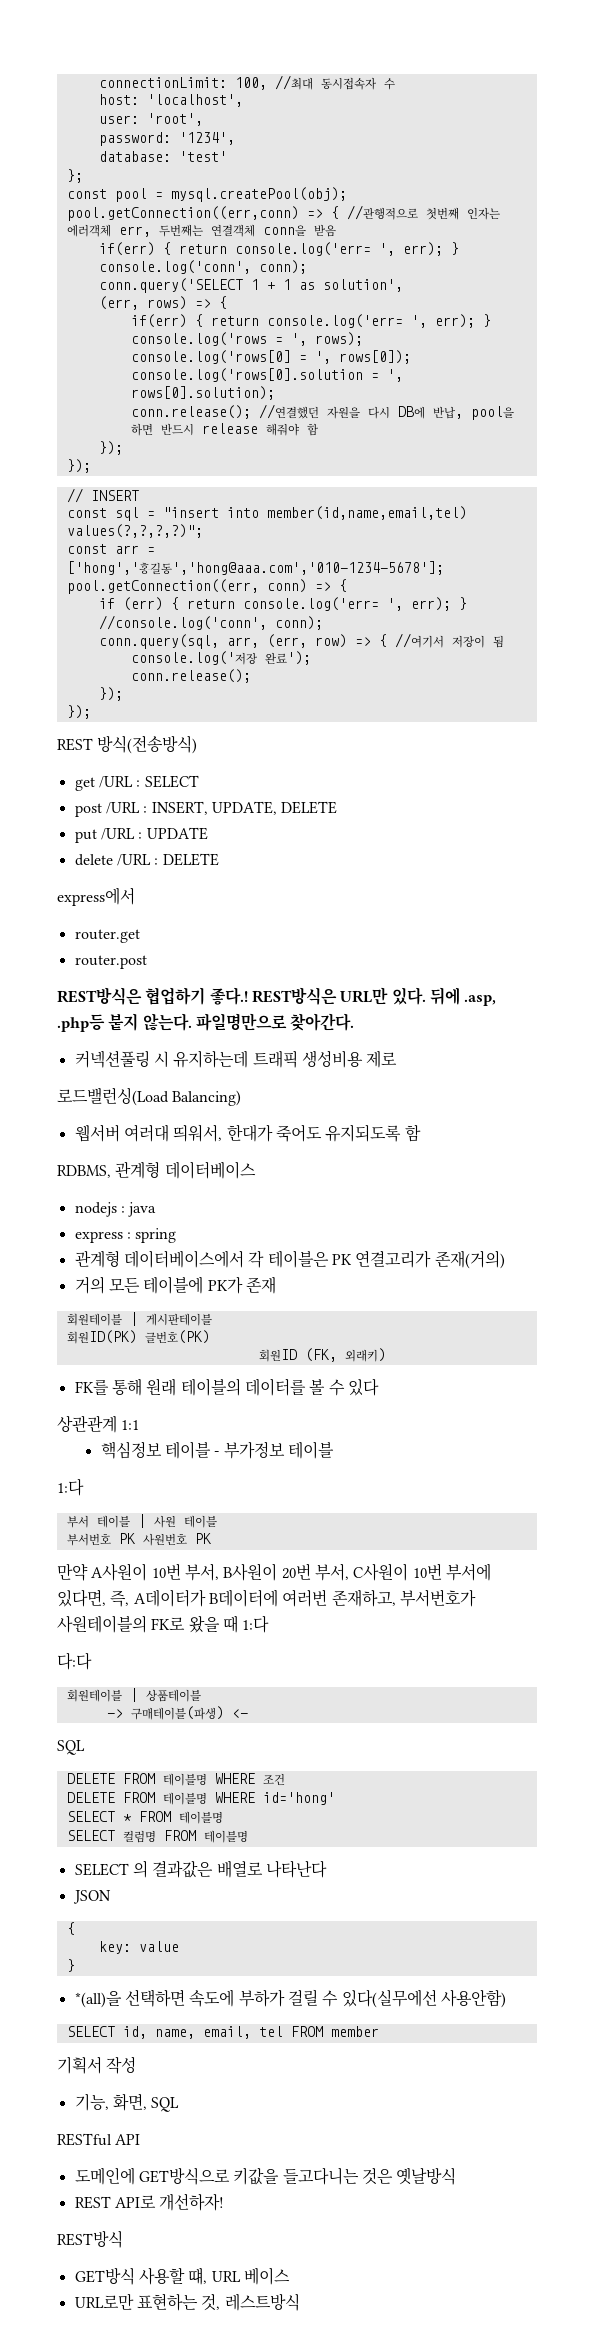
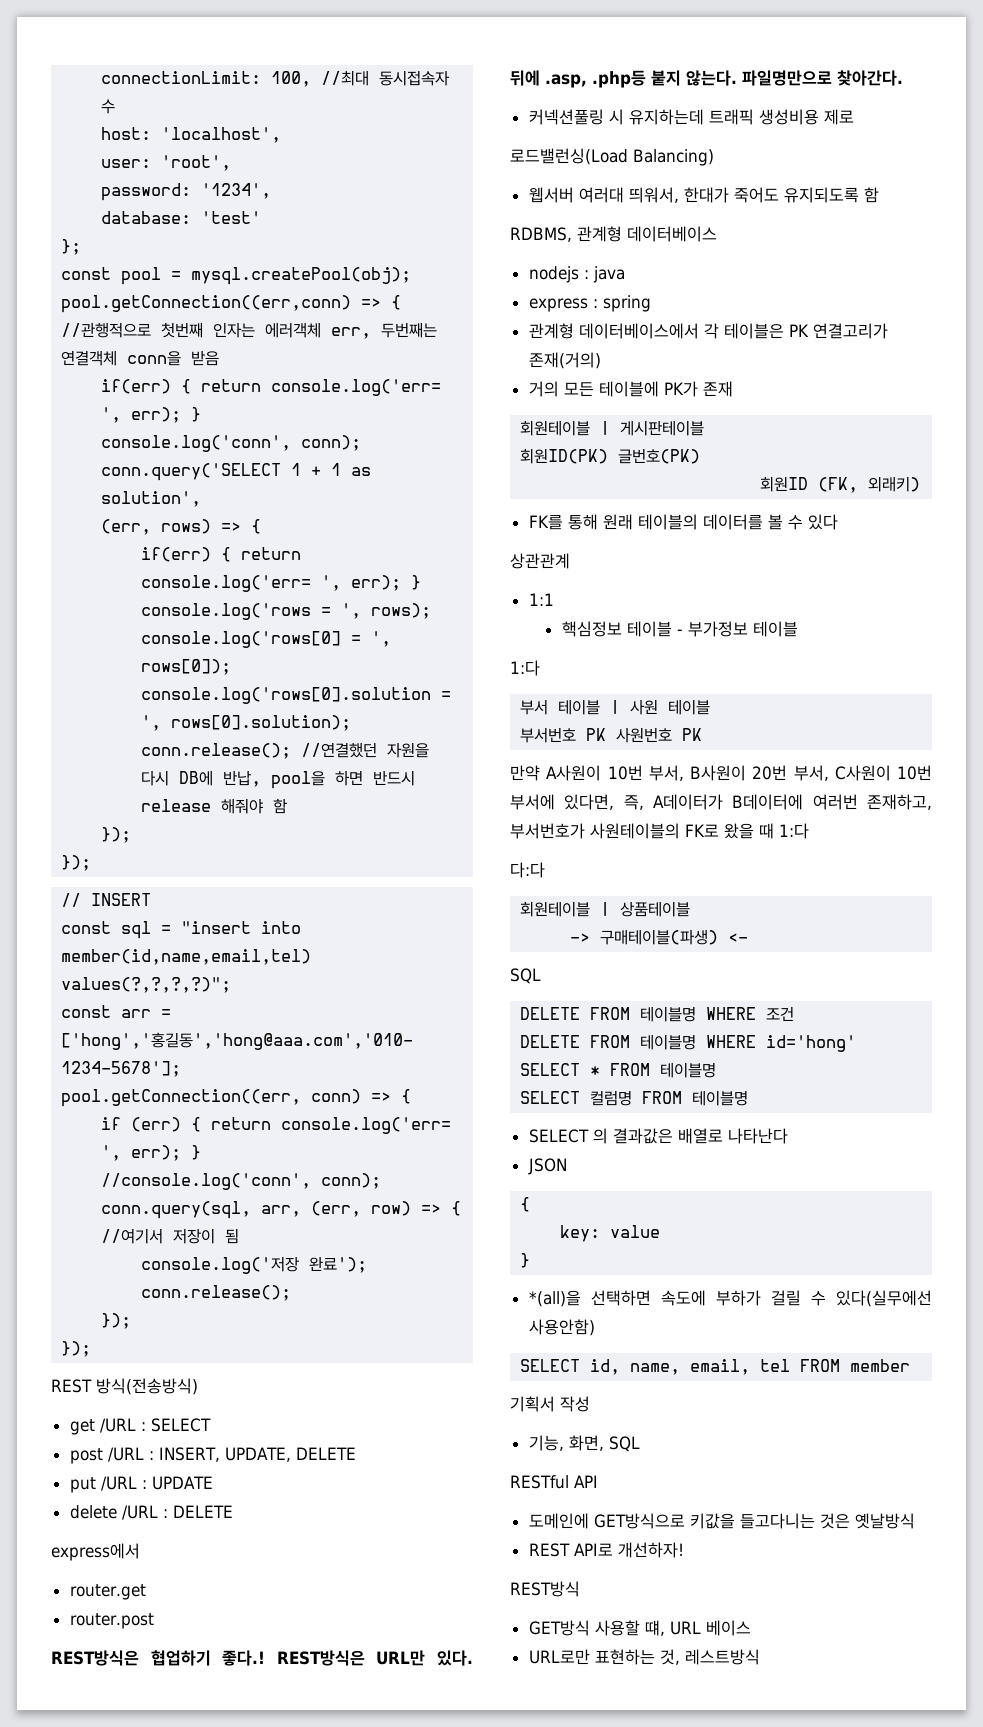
- 상관관계 1:1
+ 상관관계
+ 1:1

